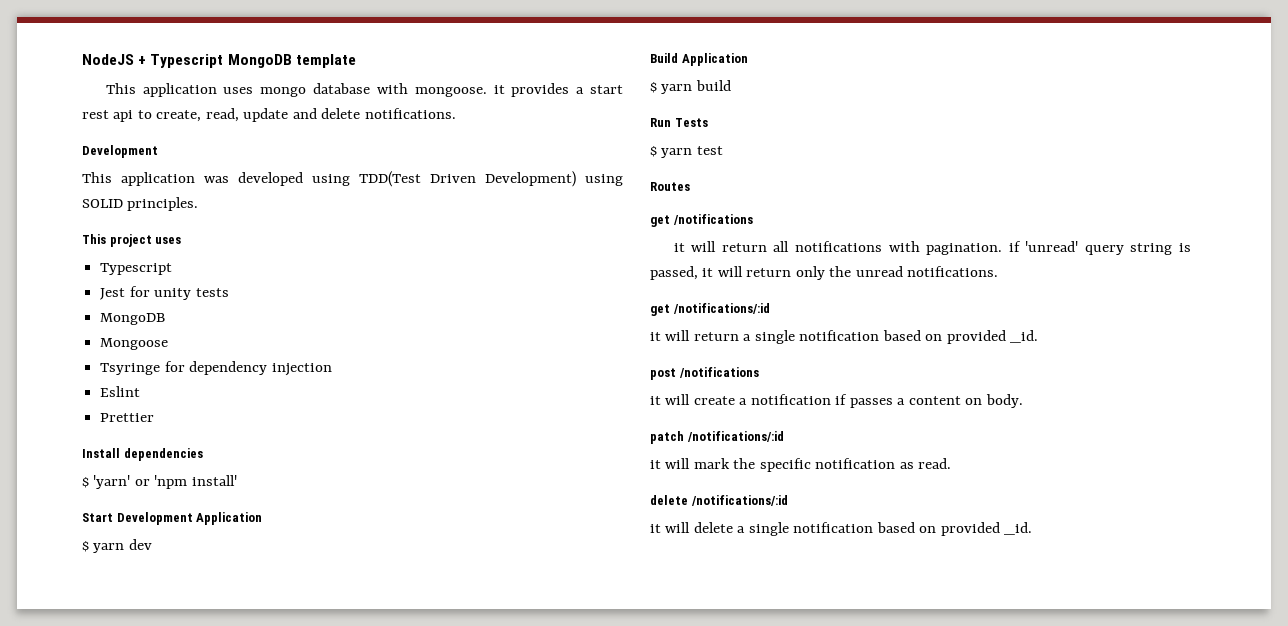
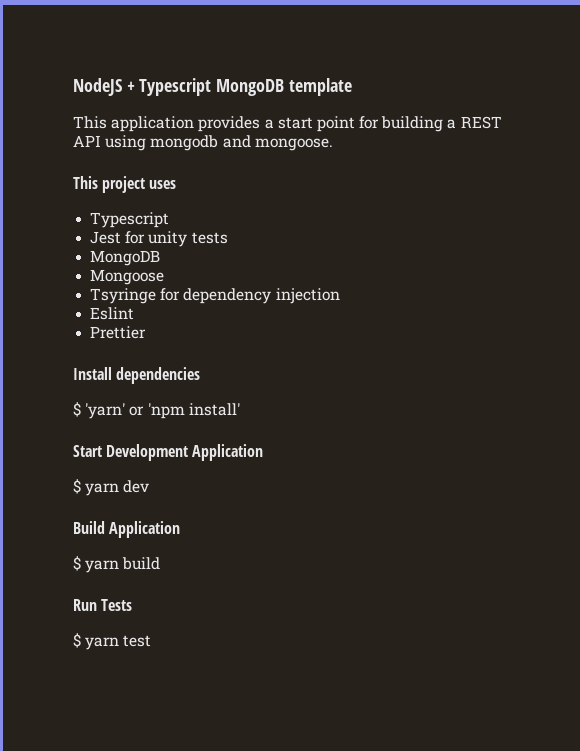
- This application uses mongo database with mongoose. it provides a start rest api to create, read, update and delete notifications.
- Development
- This application was developed using TDD(Test Driven Development) using SOLID principles.
+ This application provides a start point for building a REST API using mongodb and mongoose.
- Routes
- get /notifications
- it will return all notifications with pagination. if 'unread' query string is passed, it will return only the unread notifications.
- get /notifications/:id
- it will return a single notification based on provided _id.
- post /notifications
- it will create a notification if passes a content on body.
- patch /notifications/:id
- it will mark the specific notification as read.
- delete /notifications/:id
- it will delete a single notification based on provided _id.

